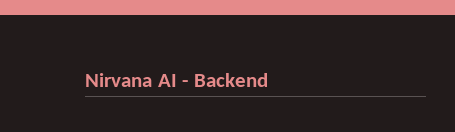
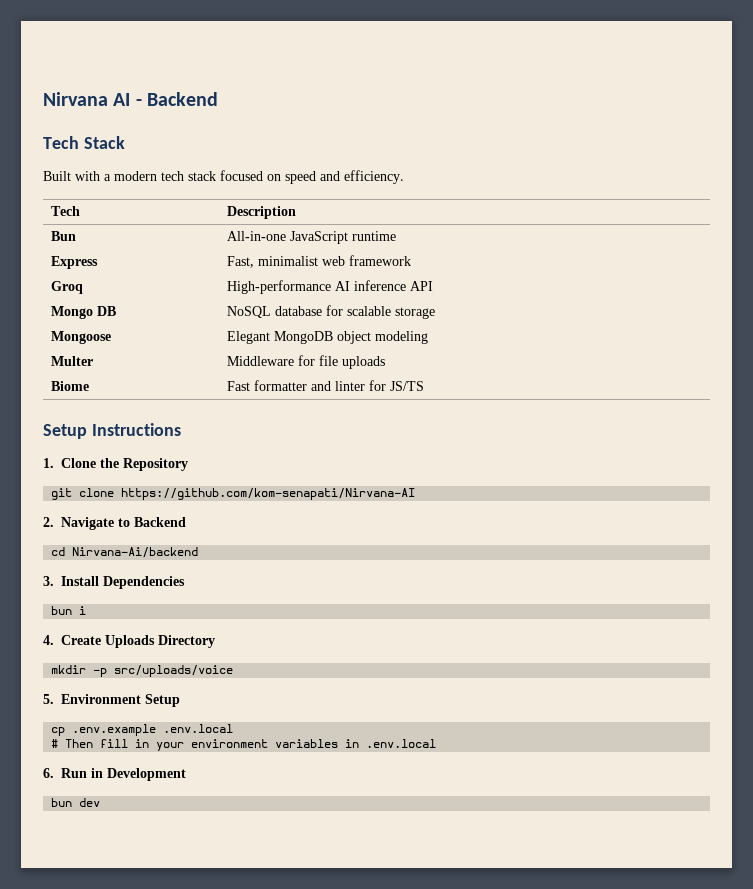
+ Tech Stack
+ Built with a modern tech stack focused on speed and efficiency.
+ Tech | Description
+ Bun | All-in-one JavaScript runtime
+ Express | Fast, minimalist web framework
+ Groq | High-performance AI inference API
+ Mongo DB | NoSQL database for scalable storage
+ Mongoose | Elegant MongoDB object modeling
+ Multer | Middleware for file uploads
+ Biome | Fast formatter and linter for JS/TS
+ Setup Instructions
+ 1. Clone the Repository
+ git clone https://github.com/kom-senapati/Nirvana-AI
+ 2. Navigate to Backend
+ cd Nirvana-Ai/backend
+ 3. Install Dependencies
+ bun i
+ 4. Create Uploads Directory
+ mkdir -p src/uploads/voice
+ 5. Environment Setup
+ cp .env.example .env.local
+ # Then fill in your environment variables in .env.local
+ 6. Run in Development
+ bun dev

